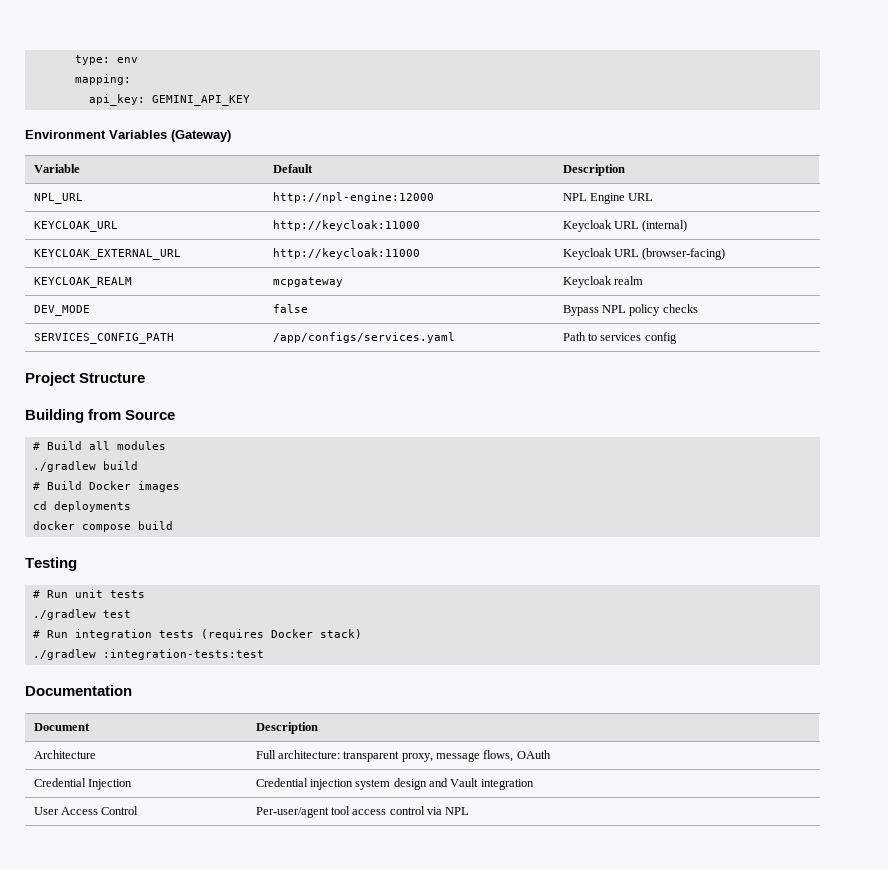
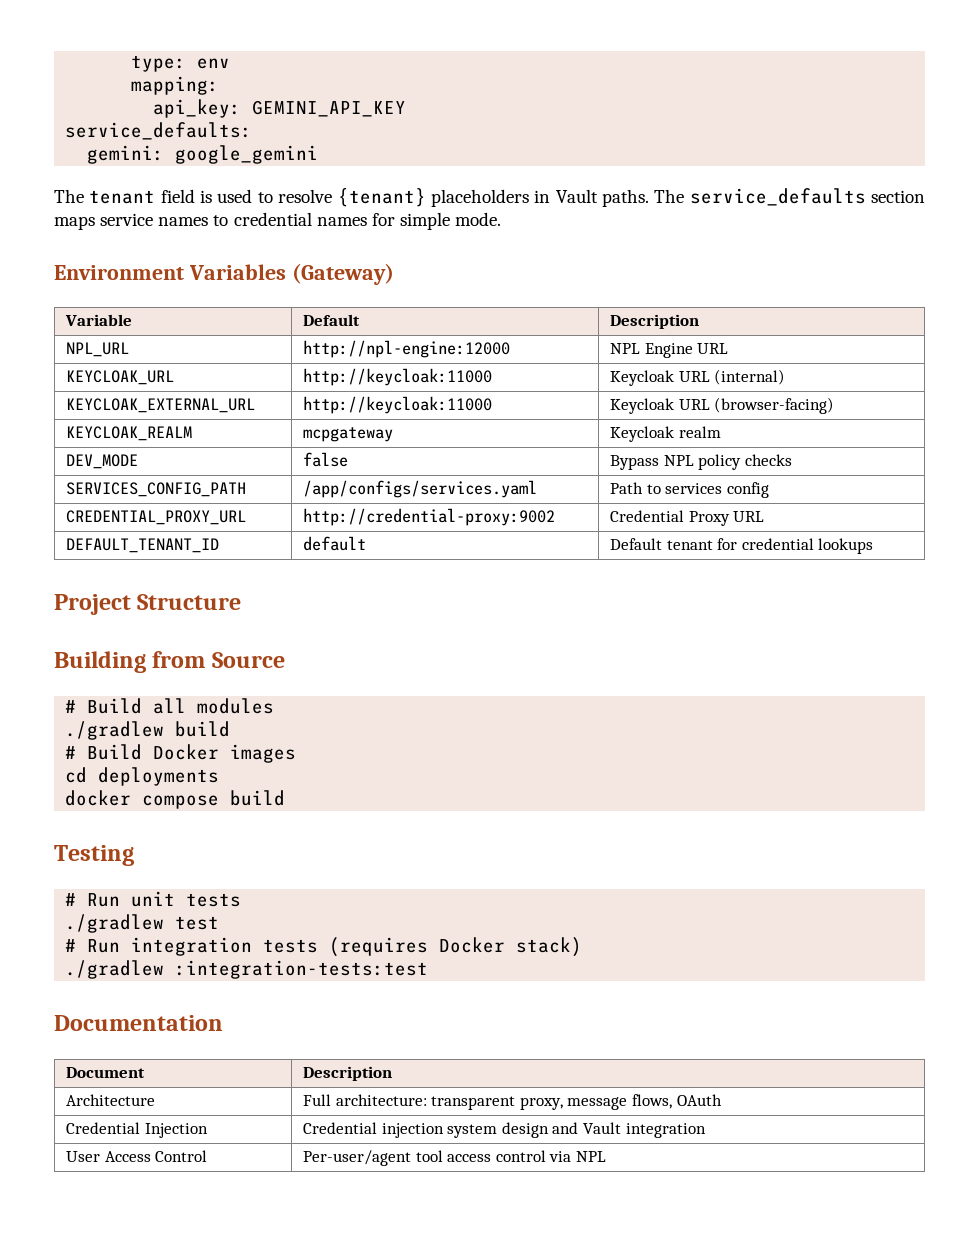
+ service_defaults:
+ gemini: google_gemini
+ The tenant field is used to resolve {tenant} placeholders in Vault paths. The service_defaults section maps service names to credential names for simple mode.
+ CREDENTIAL_PROXY_URL | http://credential-proxy:9002 | Credential Proxy URL
+ DEFAULT_TENANT_ID | default | Default tenant for credential lookups

